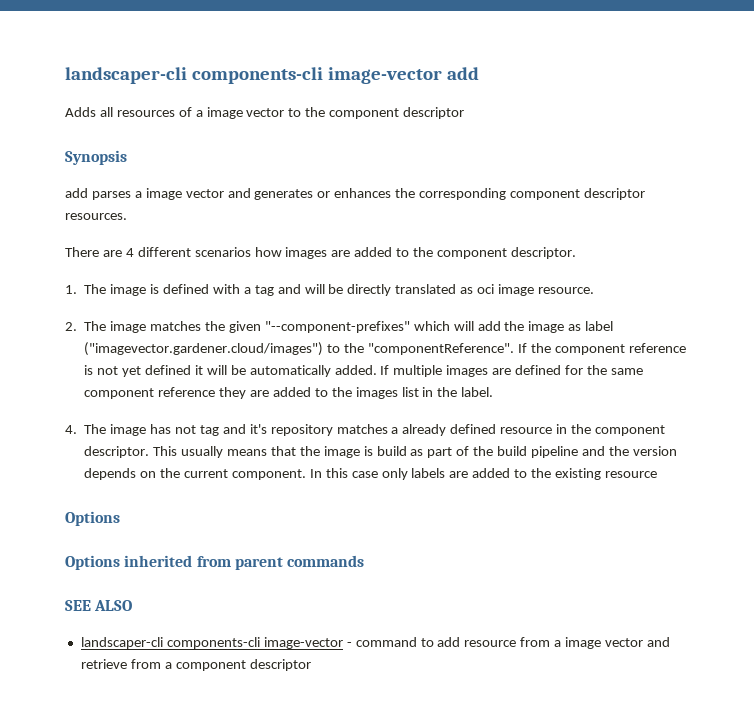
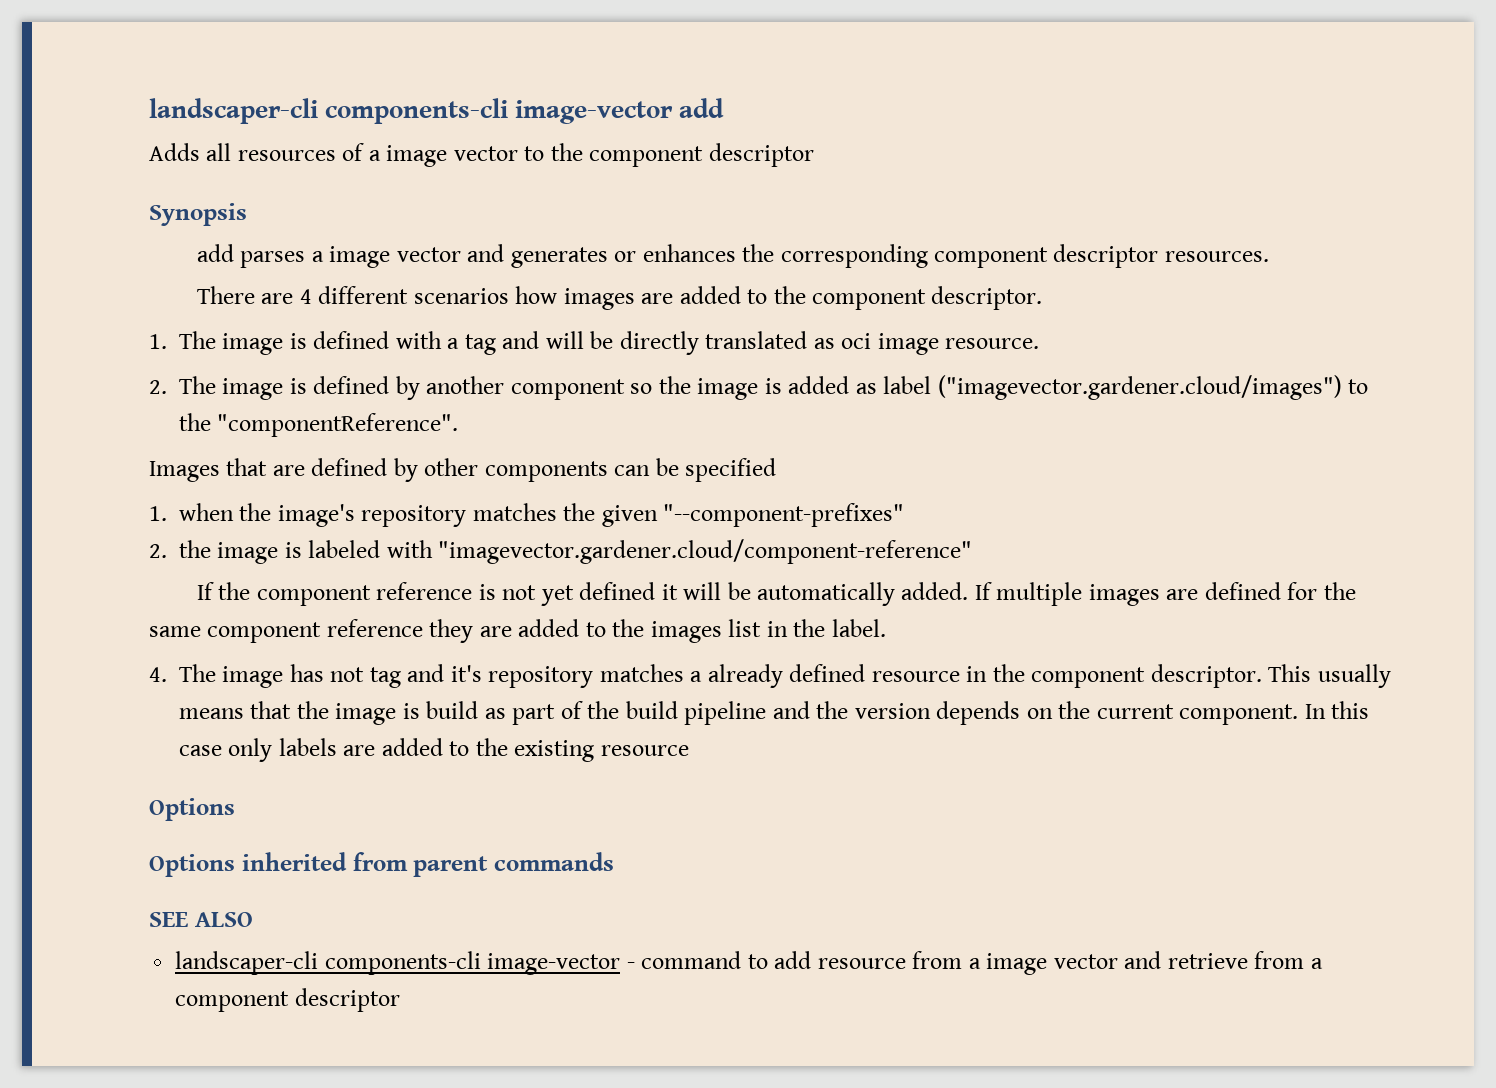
- 2. The image matches the given "--component-prefixes" which will add the image as label ("imagevector.gardener.cloud/images") to the "componentReference". If the component reference is not yet defined it will be automatically added.
+ 2. The image is defined by another component so the image is added as label ("imagevector.gardener.cloud/images") to the "componentReference".
+ Images that are defined by other components can be specified
+ 1. when the image's repository matches the given "--component-prefixes"
+ 2. the image is labeled with "imagevector.gardener.cloud/component-reference"
+ If the component reference is not yet defined it will be automatically added.

